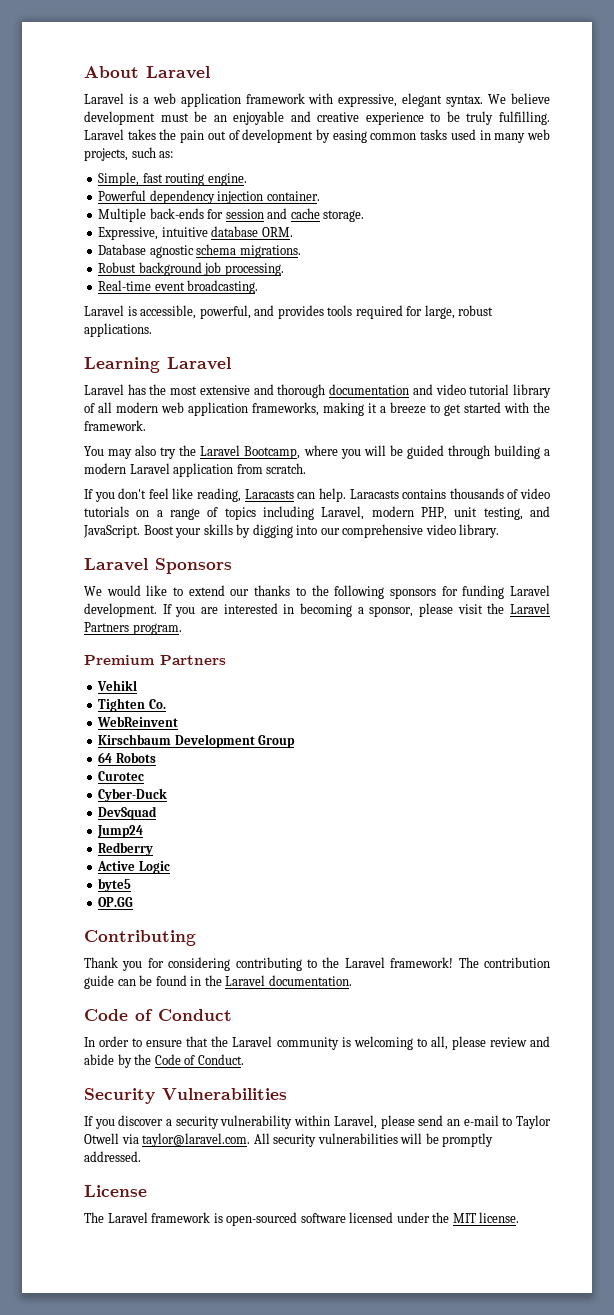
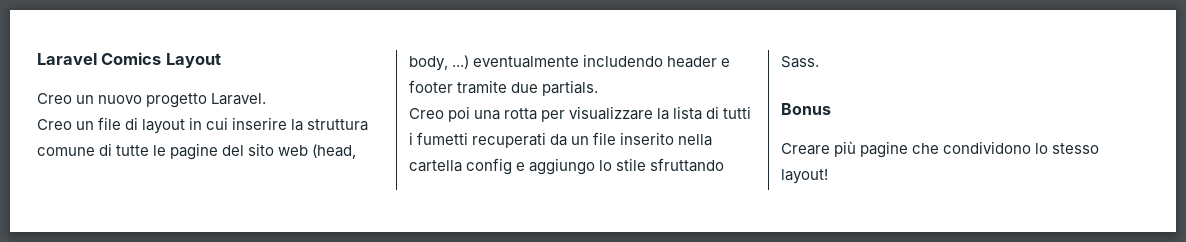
- About Laravel
- Laravel is a web application framework with expressive, elegant syntax. We believe development must be an enjoyable and creative experience to be truly fulfilling. Laravel takes the pain out of development by easing common tasks used in many web projects, such as:
- Simple, fast routing engine.
- Powerful dependency injection container.
- Multiple back-ends for session and cache storage.
- Expressive, intuitive database ORM.
- Database agnostic schema migrations.
- Robust background job processing.
- Real-time event broadcasting.
- Laravel is accessible, powerful, and provides tools required for large, robust applications.
- Learning Laravel
- Laravel has the most extensive and thorough documentation and video tutorial library of all modern web application frameworks, making it a breeze to get started with the framework.
- You may also try the Laravel Bootcamp, where you will be guided through building a modern Laravel application from scratch.
- If you don't feel like reading, Laracasts can help. Laracasts contains thousands of video tutorials on a range of topics including Laravel, modern PHP, unit testing, and JavaScript. Boost your skills by digging into our comprehensive video library.
- Laravel Sponsors
- We would like to extend our thanks to the following sponsors for funding Laravel development. If you are interested in becoming a sponsor, please visit the Laravel Partners program.
- Premium Partners
- Vehikl
- Tighten Co.
- WebReinvent
- Kirschbaum Development Group
- 64 Robots
- Curotec
- Cyber-Duck
- DevSquad
- Jump24
- Redberry
- Active Logic
- byte5
- OP.GG
- Contributing
- Thank you for considering contributing to the Laravel framework! The contribution guide can be found in the Laravel documentation.
- Code of Conduct
- In order to ensure that the Laravel community is welcoming to all, please review and abide by the Code of Conduct.
- Security Vulnerabilities
- If you discover a security vulnerability within Laravel, please send an e-mail to Taylor Otwell via taylor@laravel.com. All security vulnerabilities will be promptly addressed.
- License
- The Laravel framework is open-sourced software licensed under the MIT license.
+ Laravel Comics Layout
+ Creo un nuovo progetto Laravel.
+ Creo un file di layout in cui inserire la struttura comune di tutte le pagine del sito web (head, body, ...) eventualmente includendo header e footer tramite due partials.
+ Creo poi una rotta per visualizzare la lista di tutti i fumetti recuperati da un file inserito nella cartella config e aggiungo lo stile sfruttando Sass.
+ Bonus
+ Creare più pagine che condividono lo stesso layout!

